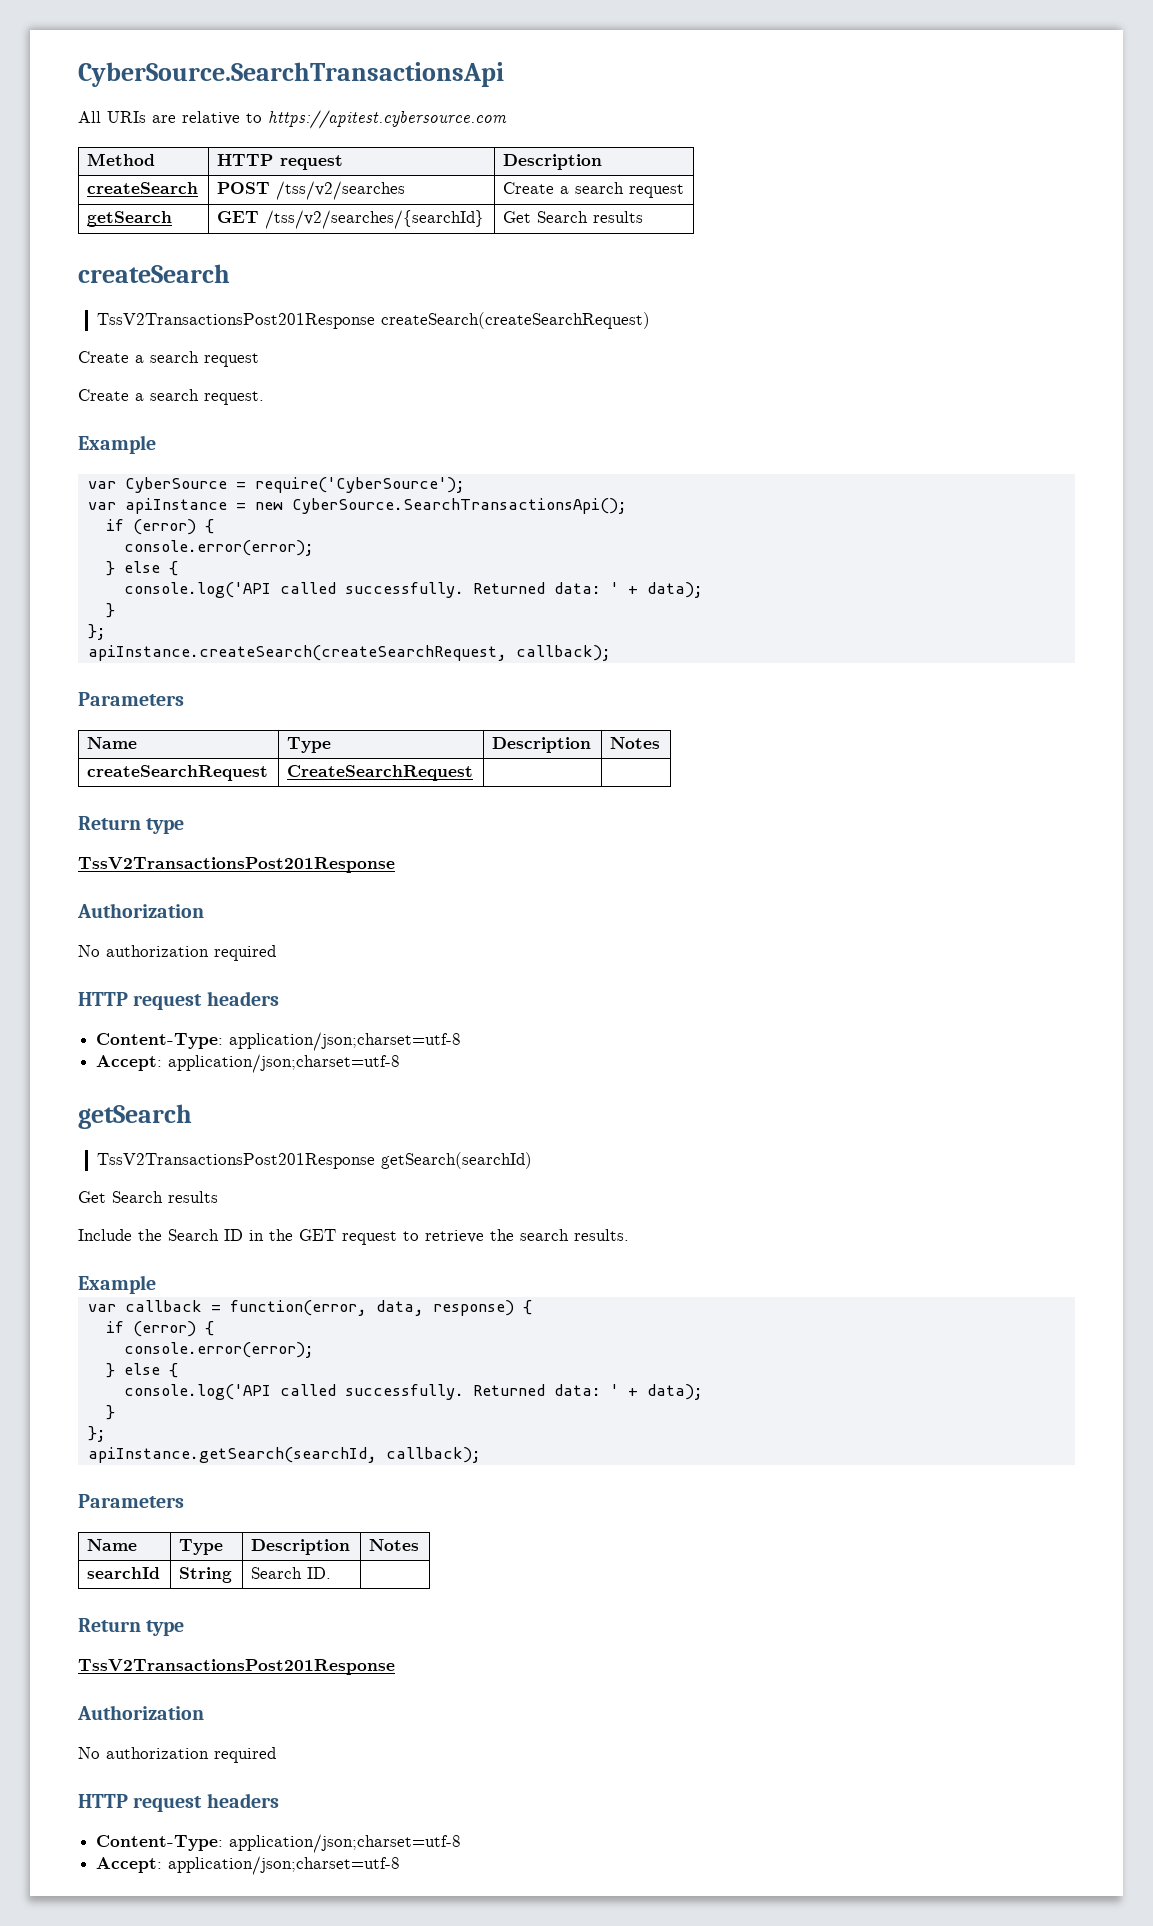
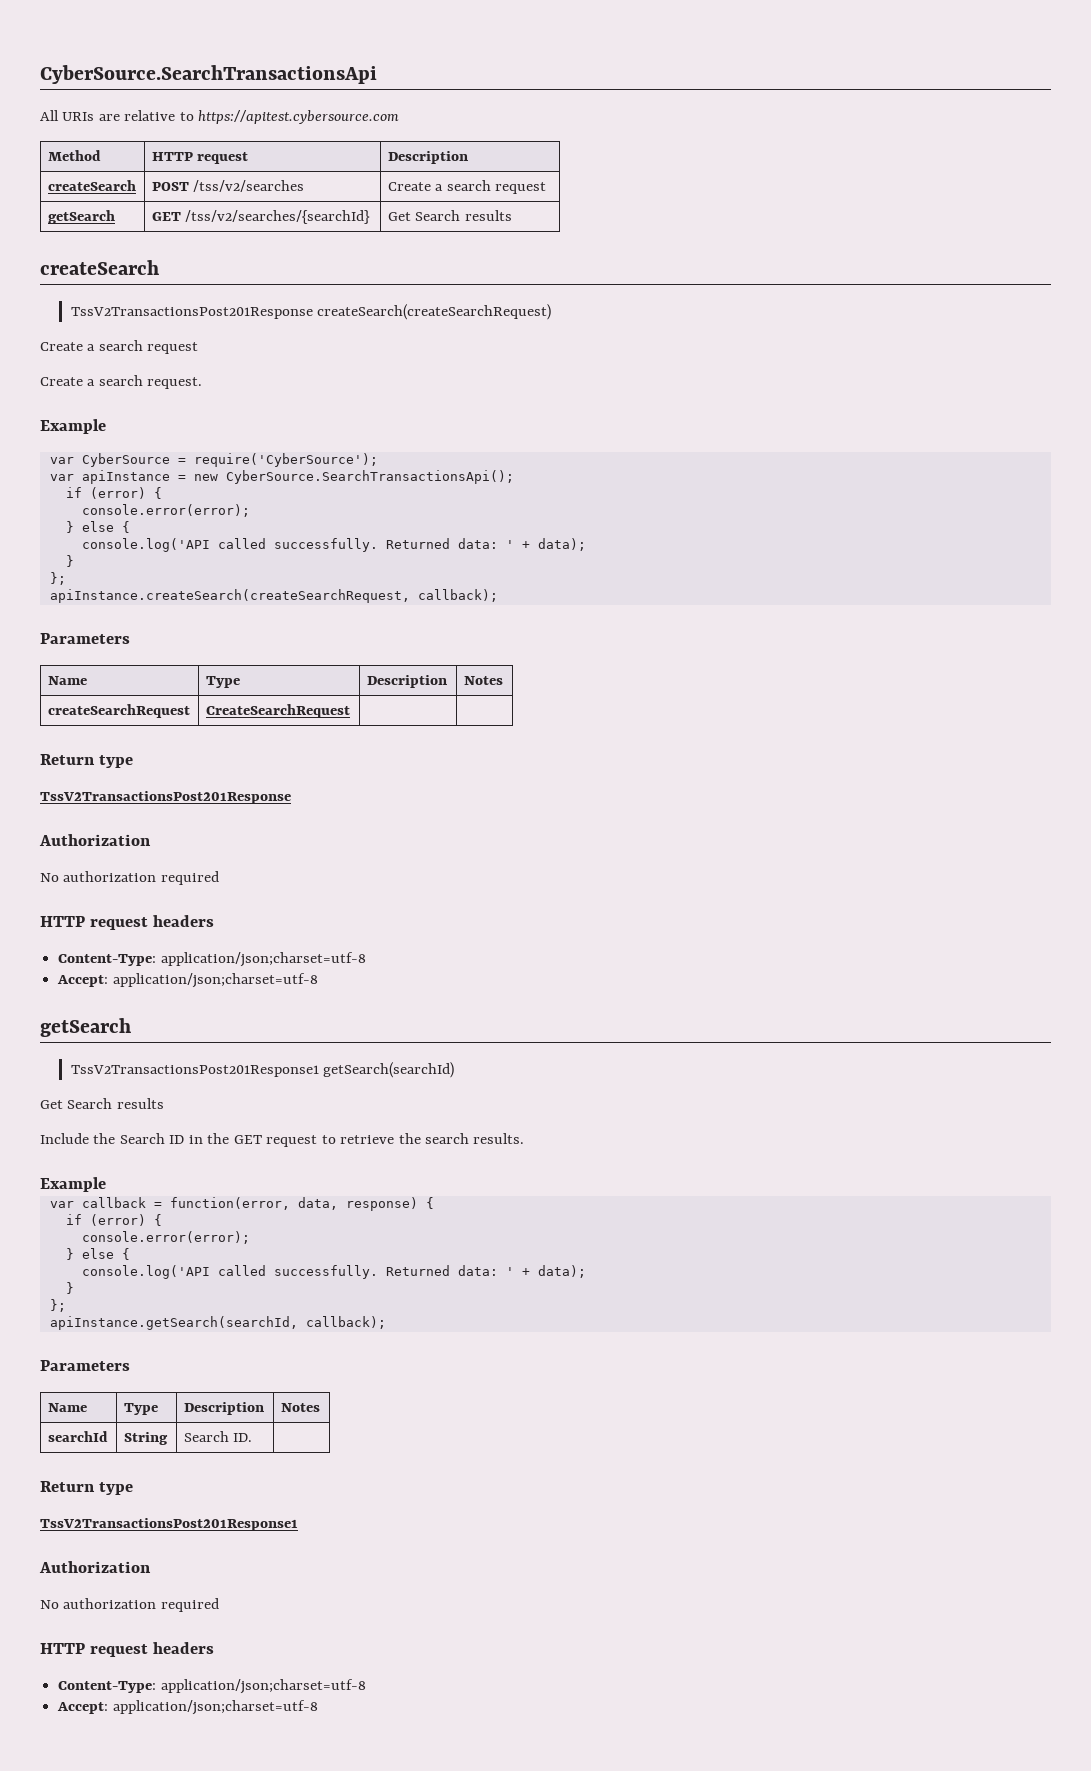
- TssV2TransactionsPost201Response getSearch(searchId)
+ TssV2TransactionsPost201Response1 getSearch(searchId)
  searchId | String | Search ID. |
  Return type
- TssV2TransactionsPost201Response
+ TssV2TransactionsPost201Response1

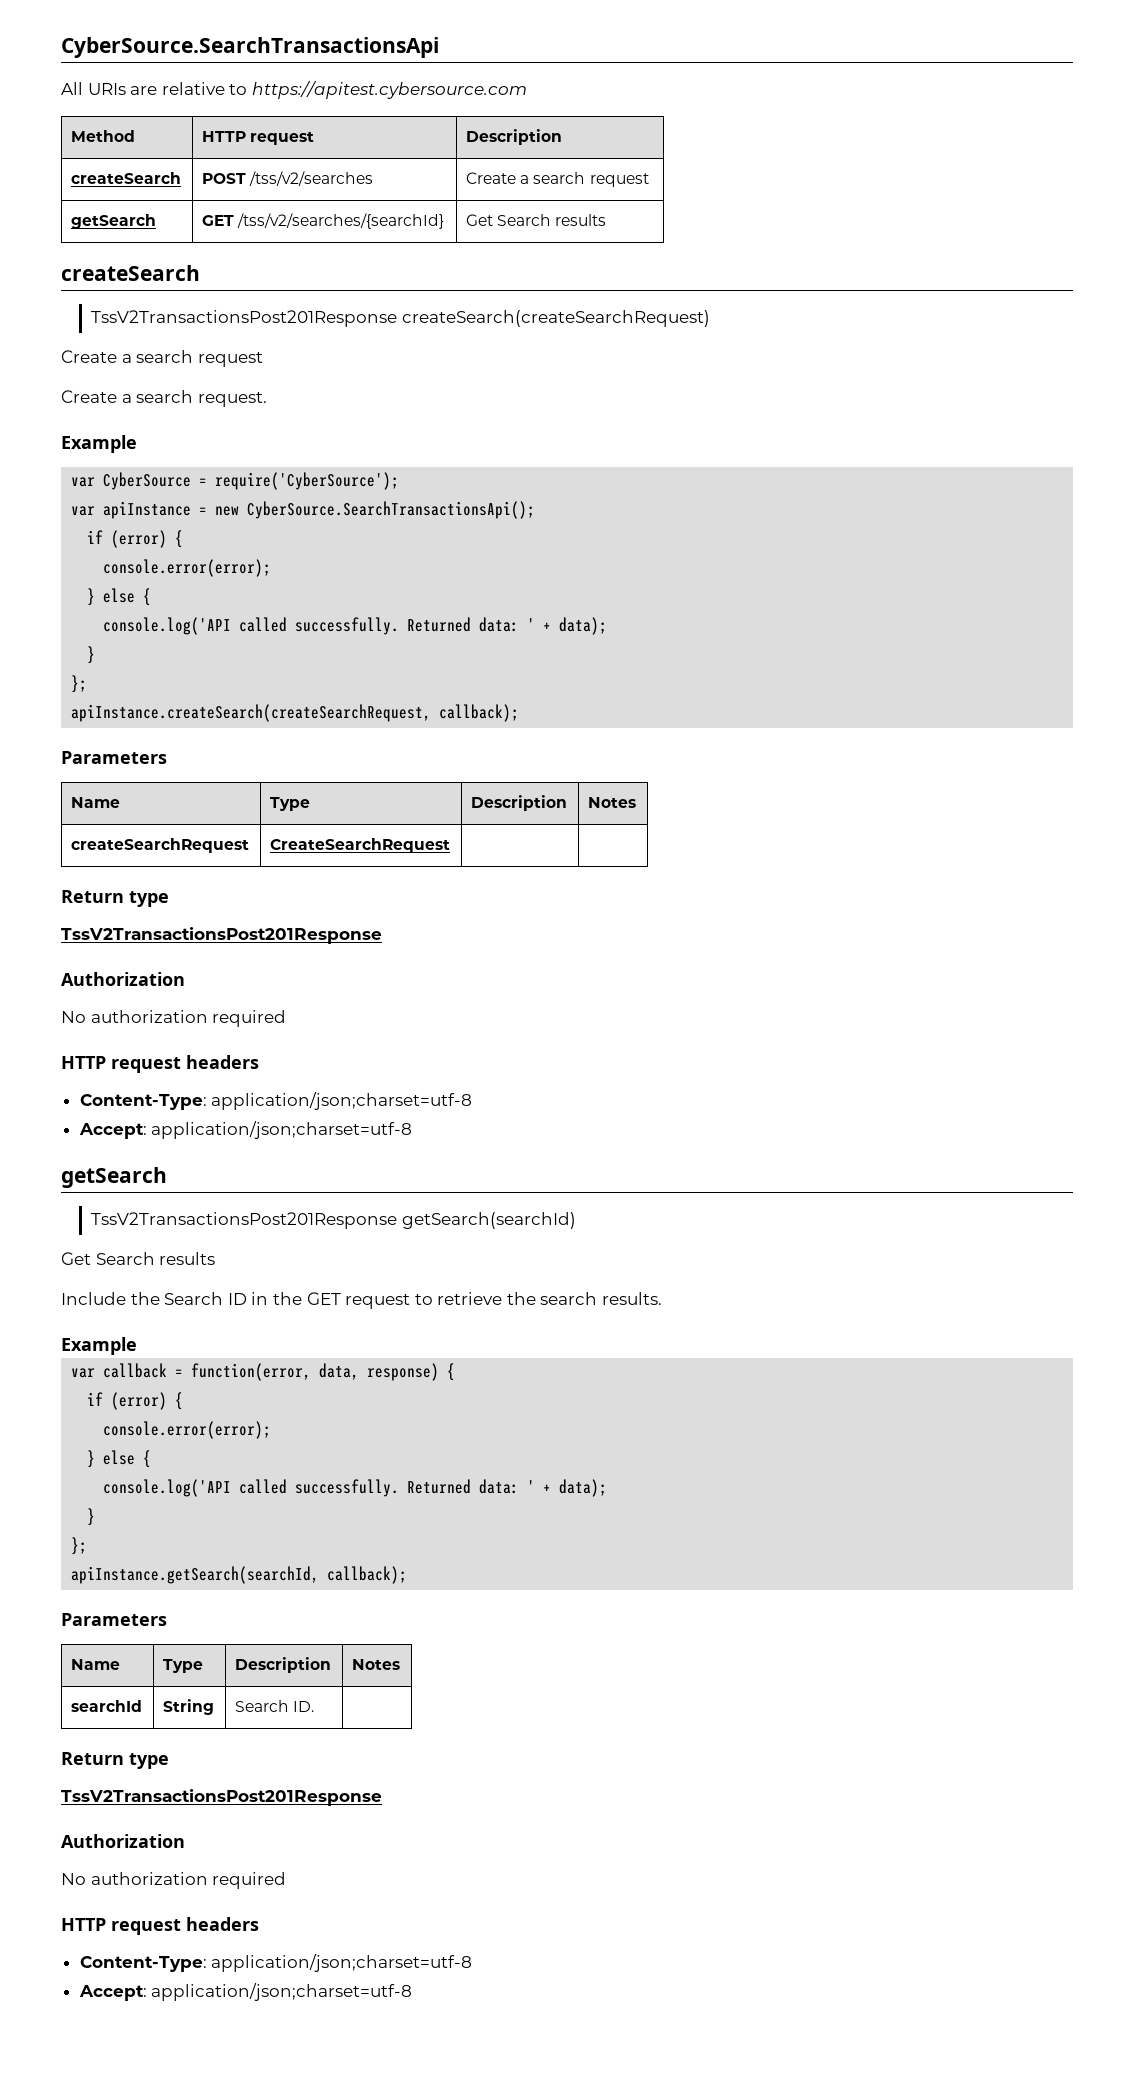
- TssV2TransactionsPost201Response1 getSearch(searchId)
+ TssV2TransactionsPost201Response getSearch(searchId)
  searchId | String | Search ID. |
  Return type
- TssV2TransactionsPost201Response1
+ TssV2TransactionsPost201Response

